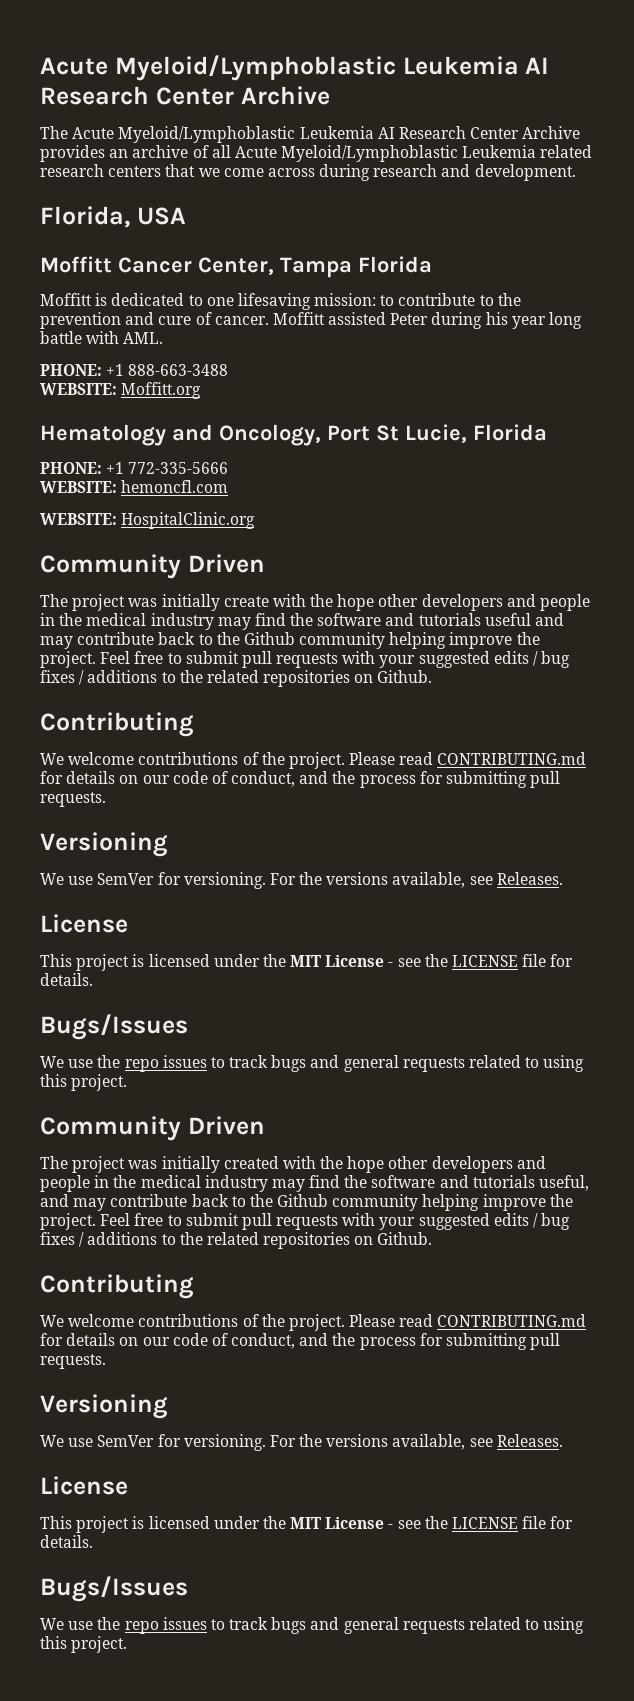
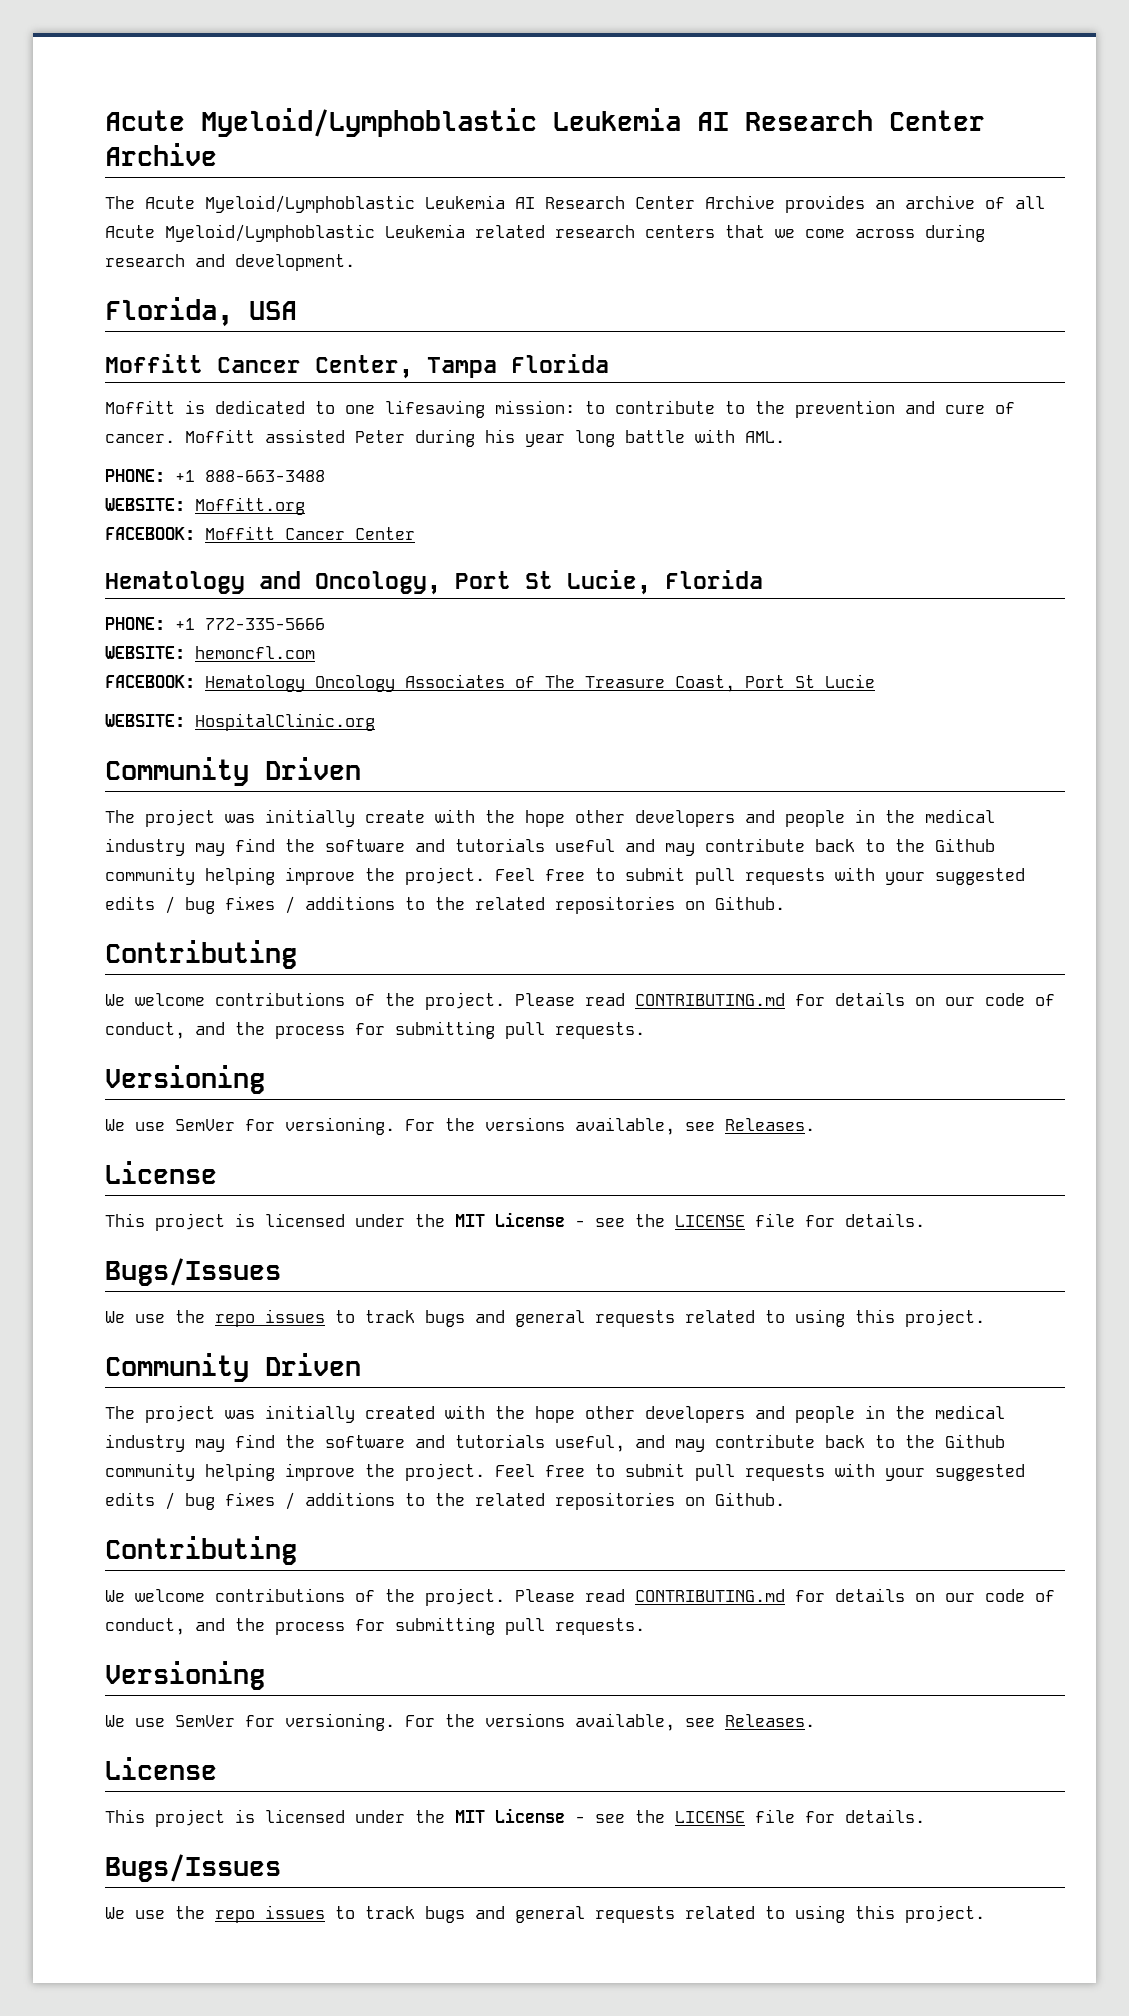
+ FACEBOOK: Moffitt Cancer Center
+ FACEBOOK: Hematology Oncology Associates of The Treasure Coast, Port St Lucie

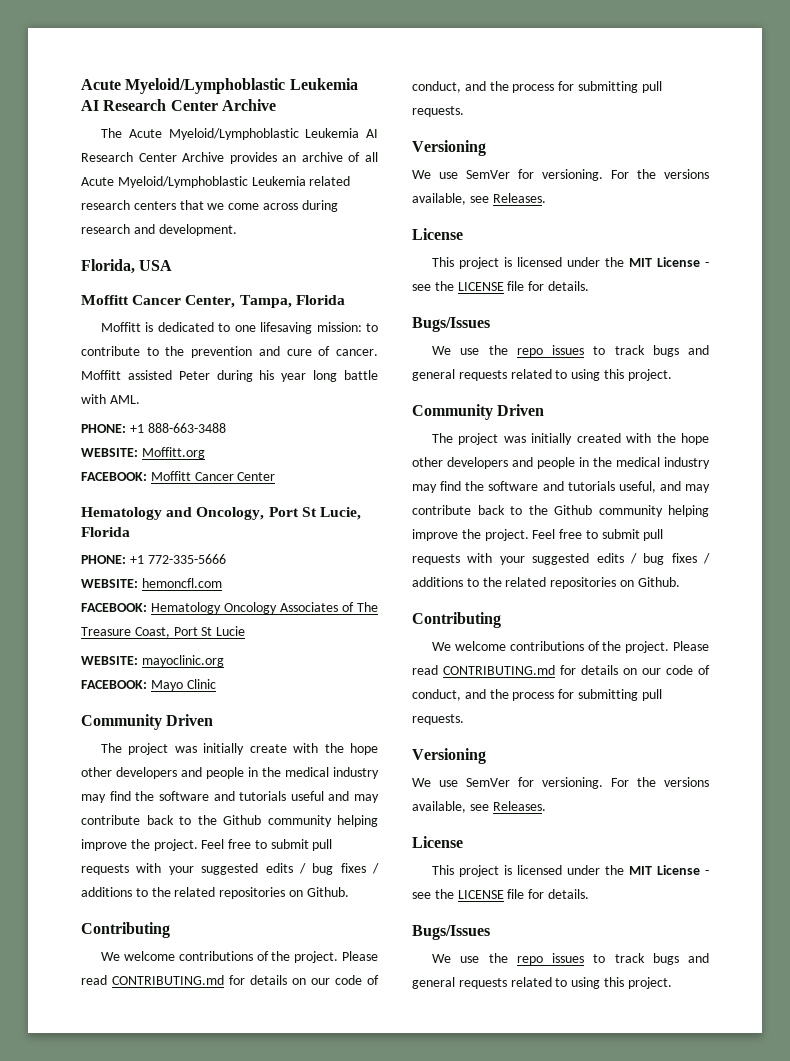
- Moffitt Cancer Center, Tampa Florida
+ Moffitt Cancer Center, Tampa, Florida
- WEBSITE: HospitalClinic.org
+ WEBSITE: mayoclinic.org
+ FACEBOOK: Mayo Clinic

